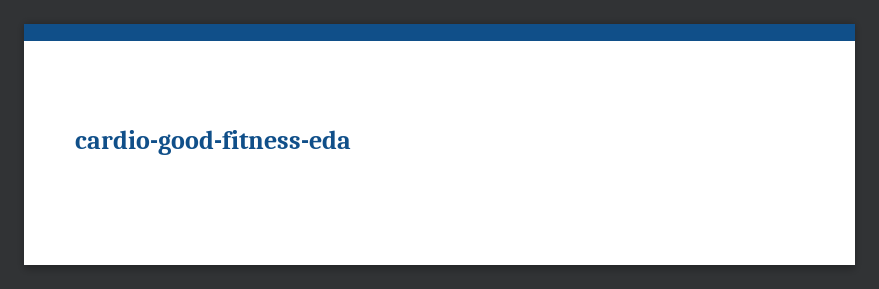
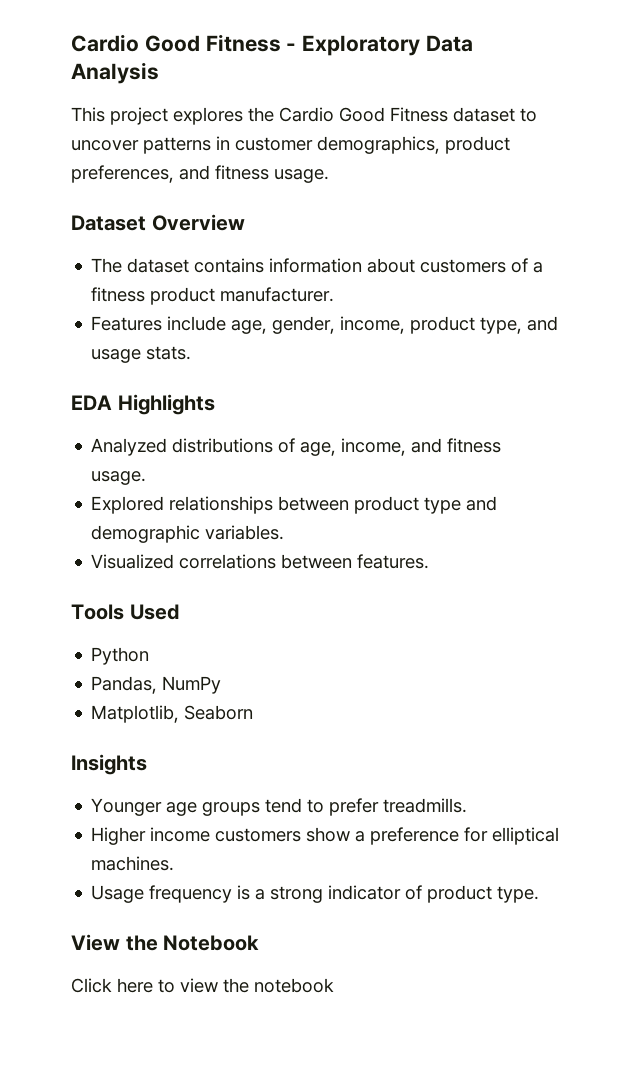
- cardio-good-fitness-eda
+ Cardio Good Fitness - Exploratory Data Analysis
+ This project explores the Cardio Good Fitness dataset to uncover patterns in customer demographics, product preferences, and fitness usage.
+ Dataset Overview
+ The dataset contains information about customers of a fitness product manufacturer.
+ Features include age, gender, income, product type, and usage stats.
+ EDA Highlights
+ Analyzed distributions of age, income, and fitness usage.
+ Explored relationships between product type and demographic variables.
+ Visualized correlations between features.
+ Tools Used
+ Python
+ Pandas, NumPy
+ Matplotlib, Seaborn
+ Insights
+ Younger age groups tend to prefer treadmills.
+ Higher income customers show a preference for elliptical machines.
+ Usage frequency is a strong indicator of product type.
+ View the Notebook
+ Click here to view the notebook

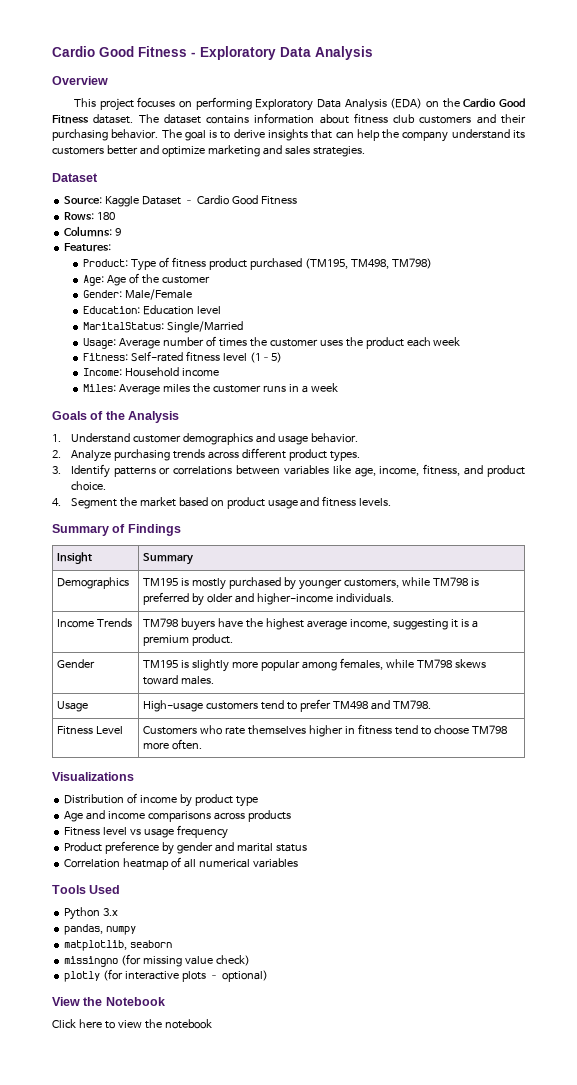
+ Overview
- This project explores the Cardio Good Fitness dataset to uncover patterns in customer demographics, product preferences, and fitness usage.
- Dataset Overview
- The dataset contains information about customers of a fitness product manufacturer.
- Features include age, gender, income, product type, and usage stats.
- EDA Highlights
- Analyzed distributions of age, income, and fitness usage.
- Explored relationships between product type and demographic variables.
- Visualized correlations between features.
+ This project focuses on performing Exploratory Data Analysis (EDA) on the Cardio Good Fitness dataset. The dataset contains information about fitness club customers and their purchasing behavior. The goal is to derive insights that can help the company understand its customers better and optimize marketing and sales strategies.
+ Dataset
+ Source: Kaggle Dataset – Cardio Good Fitness
+ Rows: 180
+ Columns: 9
+ Features:
+ Product: Type of fitness product purchased (TM195, TM498, TM798)
+ Age: Age of the customer
+ Gender: Male/Female
+ Education: Education level
+ MaritalStatus: Single/Married
+ Usage: Average number of times the customer uses the product each week
+ Fitness: Self-rated fitness level (1–5)
+ Income: Household income
+ Miles: Average miles the customer runs in a week
+ Goals of the Analysis
+ 1. Understand customer demographics and usage behavior.
+ 2. Analyze purchasing trends across different product types.
+ 3. Identify patterns or correlations between variables like age, income, fitness, and product choice.
+ 4. Segment the market based on product usage and fitness levels.
+ Summary of Findings
+ Insight | Summary
+ Demographics | TM195 is mostly purchased by younger customers, while TM798 is preferred by older and higher-income individuals.
+ Income Trends | TM798 buyers have the highest average income, suggesting it is a premium product.
+ Gender | TM195 is slightly more popular among females, while TM798 skews toward males.
+ Usage | High-usage customers tend to prefer TM498 and TM798.
+ Fitness Level | Customers who rate themselves higher in fitness tend to choose TM798 more often.
+ Visualizations
+ Distribution of income by product type
+ Age and income comparisons across products
+ Fitness level vs usage frequency
+ Product preference by gender and marital status
+ Correlation heatmap of all numerical variables
  Tools Used
- Python
- Pandas, NumPy
- Matplotlib, Seaborn
- Insights
- Younger age groups tend to prefer treadmills.
- Higher income customers show a preference for elliptical machines.
- Usage frequency is a strong indicator of product type.
+ Python 3.x
+ pandas, numpy
+ matplotlib, seaborn
+ missingno (for missing value check)
+ plotly (for interactive plots – optional)

